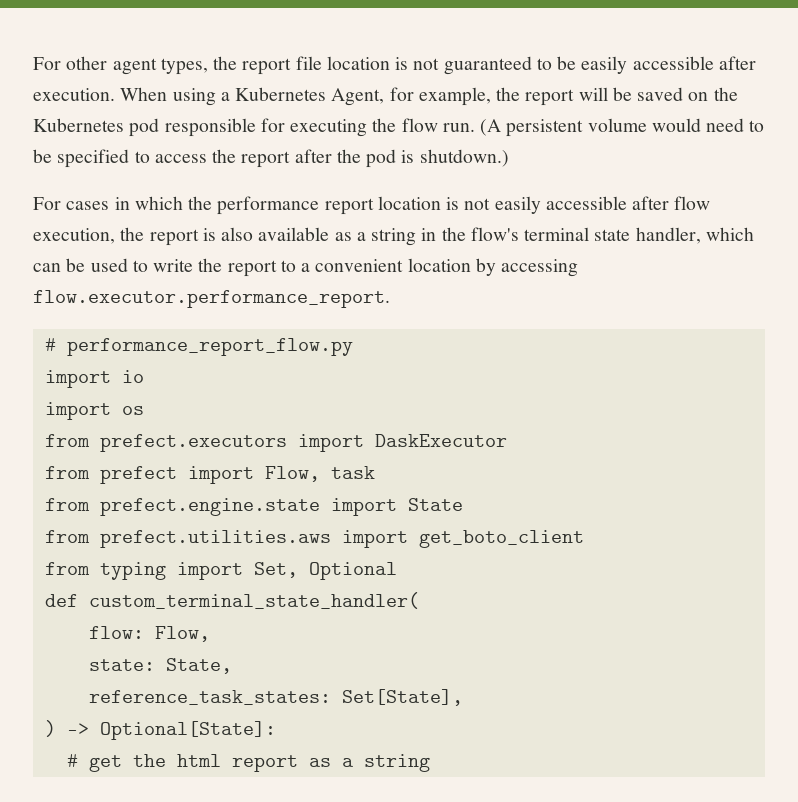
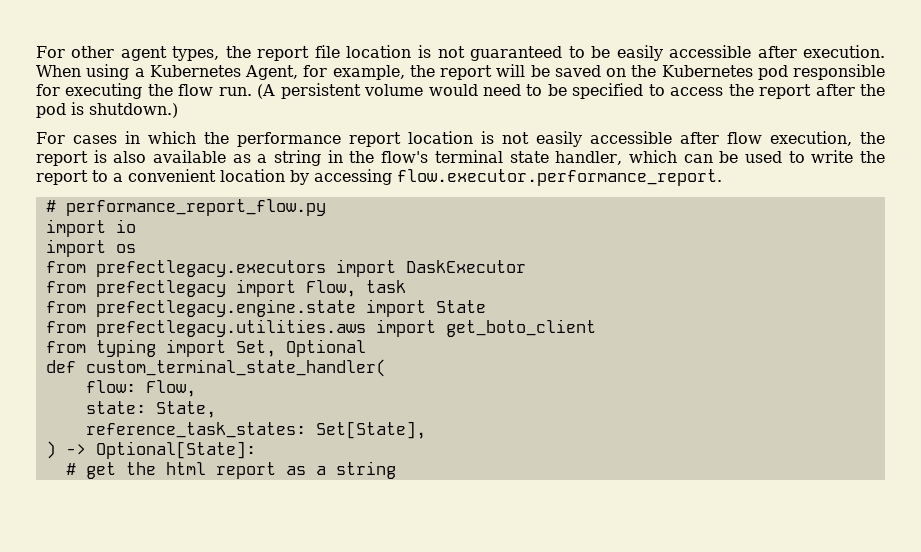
- from prefect.executors import DaskExecutor
+ from prefectlegacy.executors import DaskExecutor
- from prefect import Flow, task
+ from prefectlegacy import Flow, task
- from prefect.engine.state import State
+ from prefectlegacy.engine.state import State
- from prefect.utilities.aws import get_boto_client
+ from prefectlegacy.utilities.aws import get_boto_client

